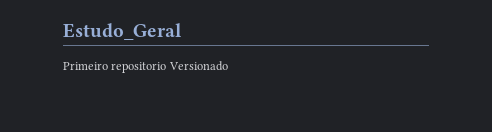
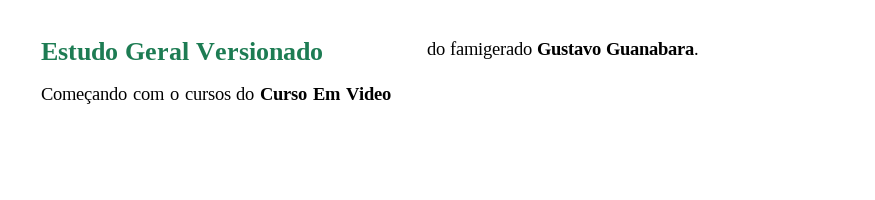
- Estudo_Geral
- Primeiro repositorio Versionado
+ Estudo Geral Versionado
+ Começando com o cursos do Curso Em Video do famigerado Gustavo Guanabara.

